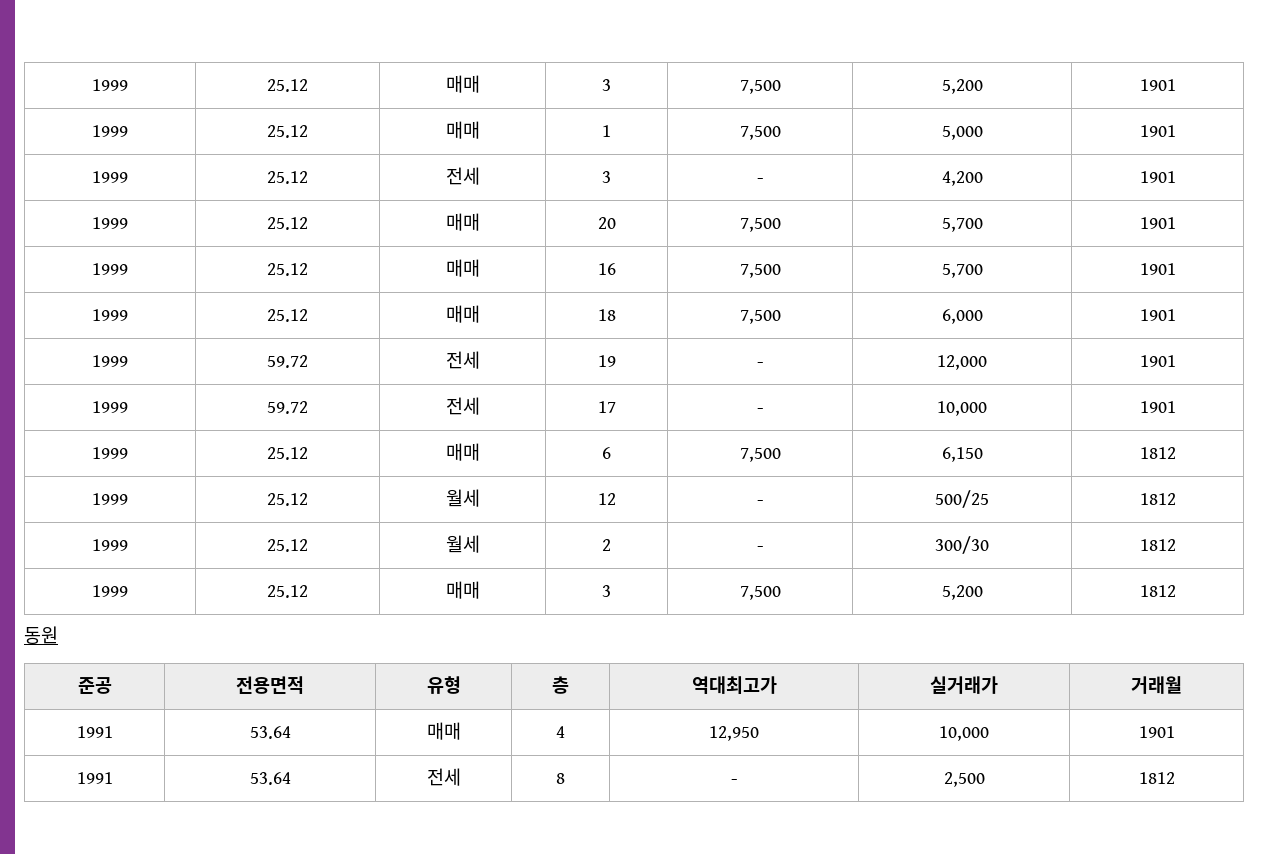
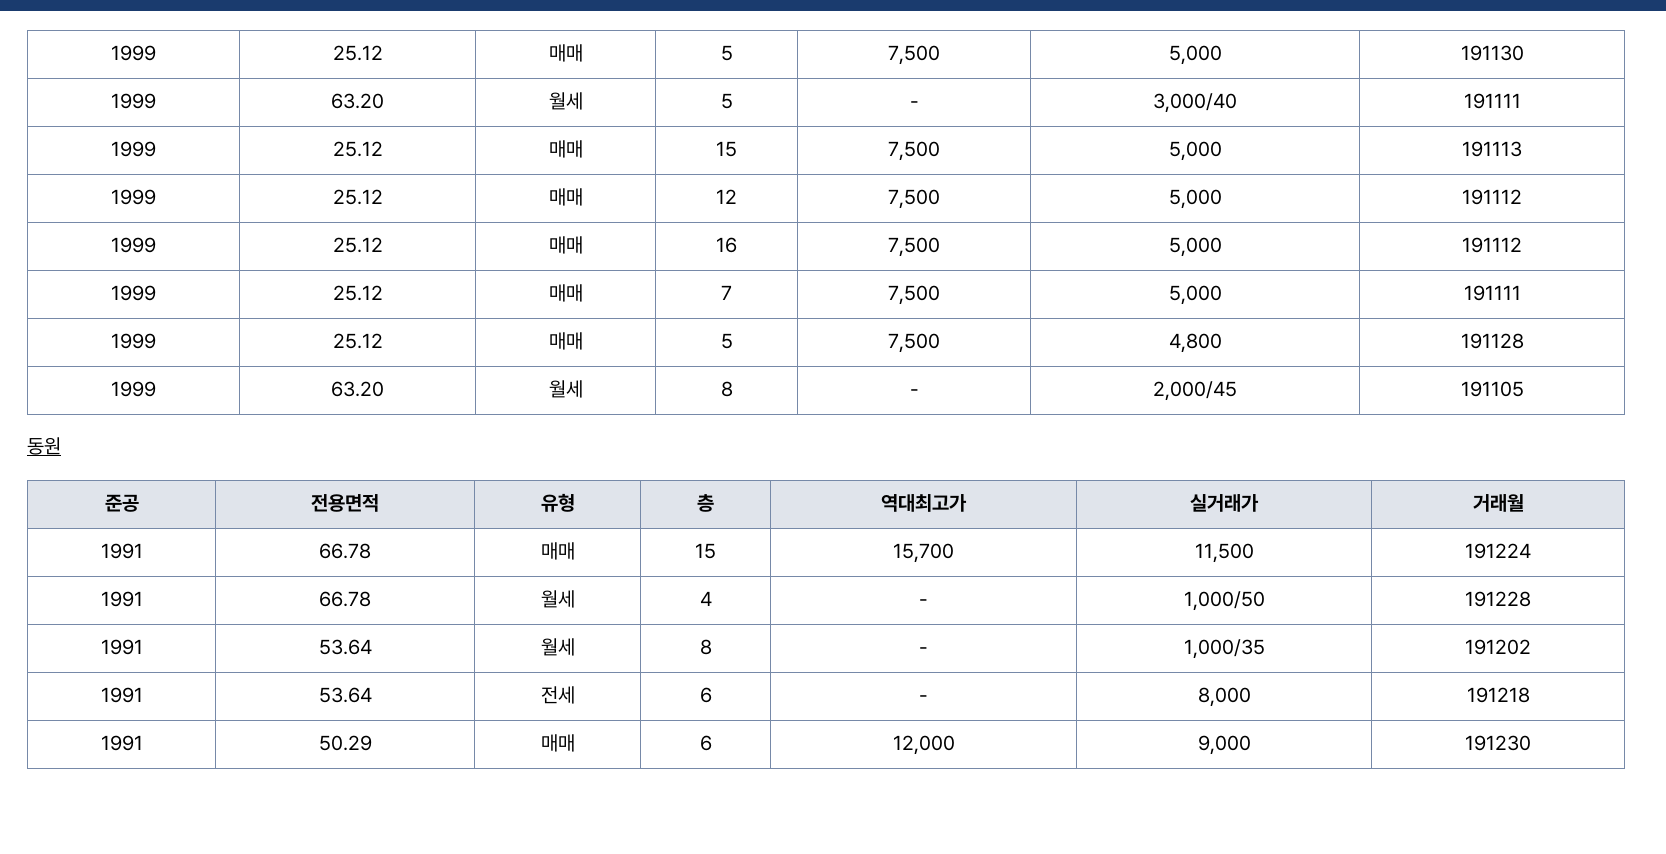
- 1999 | 25.12 | 매매 | 3 | 7,500 | 5,200 | 1901
- 1999 | 25.12 | 매매 | 1 | 7,500 | 5,000 | 1901
- 1999 | 25.12 | 전세 | 3 | - | 4,200 | 1901
- 1999 | 25.12 | 매매 | 20 | 7,500 | 5,700 | 1901
+ 1999 | 25.12 | 매매 | 5 | 7,500 | 5,000 | 191130
+ 1999 | 63.20 | 월세 | 5 | - | 3,000/40 | 191111
+ 1999 | 25.12 | 매매 | 15 | 7,500 | 5,000 | 191113
+ 1999 | 25.12 | 매매 | 12 | 7,500 | 5,000 | 191112
- 1999 | 25.12 | 매매 | 16 | 7,500 | 5,700 | 1901
- 1999 | 25.12 | 매매 | 18 | 7,500 | 6,000 | 1901
- 1999 | 59.72 | 전세 | 19 | - | 12,000 | 1901
- 1999 | 59.72 | 전세 | 17 | - | 10,000 | 1901
- 1999 | 25.12 | 매매 | 6 | 7,500 | 6,150 | 1812
- 1999 | 25.12 | 월세 | 12 | - | 500/25 | 1812
- 1999 | 25.12 | 월세 | 2 | - | 300/30 | 1812
- 1999 | 25.12 | 매매 | 3 | 7,500 | 5,200 | 1812
+ 1999 | 25.12 | 매매 | 16 | 7,500 | 5,000 | 191112
+ 1999 | 25.12 | 매매 | 7 | 7,500 | 5,000 | 191111
+ 1999 | 25.12 | 매매 | 5 | 7,500 | 4,800 | 191128
+ 1999 | 63.20 | 월세 | 8 | - | 2,000/45 | 191105
- 1991 | 53.64 | 매매 | 4 | 12,950 | 10,000 | 1901
+ 1991 | 66.78 | 매매 | 15 | 15,700 | 11,500 | 191224
+ 1991 | 66.78 | 월세 | 4 | - | 1,000/50 | 191228
+ 1991 | 53.64 | 월세 | 8 | - | 1,000/35 | 191202
- 1991 | 53.64 | 전세 | 8 | - | 2,500 | 1812
+ 1991 | 53.64 | 전세 | 6 | - | 8,000 | 191218
+ 1991 | 50.29 | 매매 | 6 | 12,000 | 9,000 | 191230

